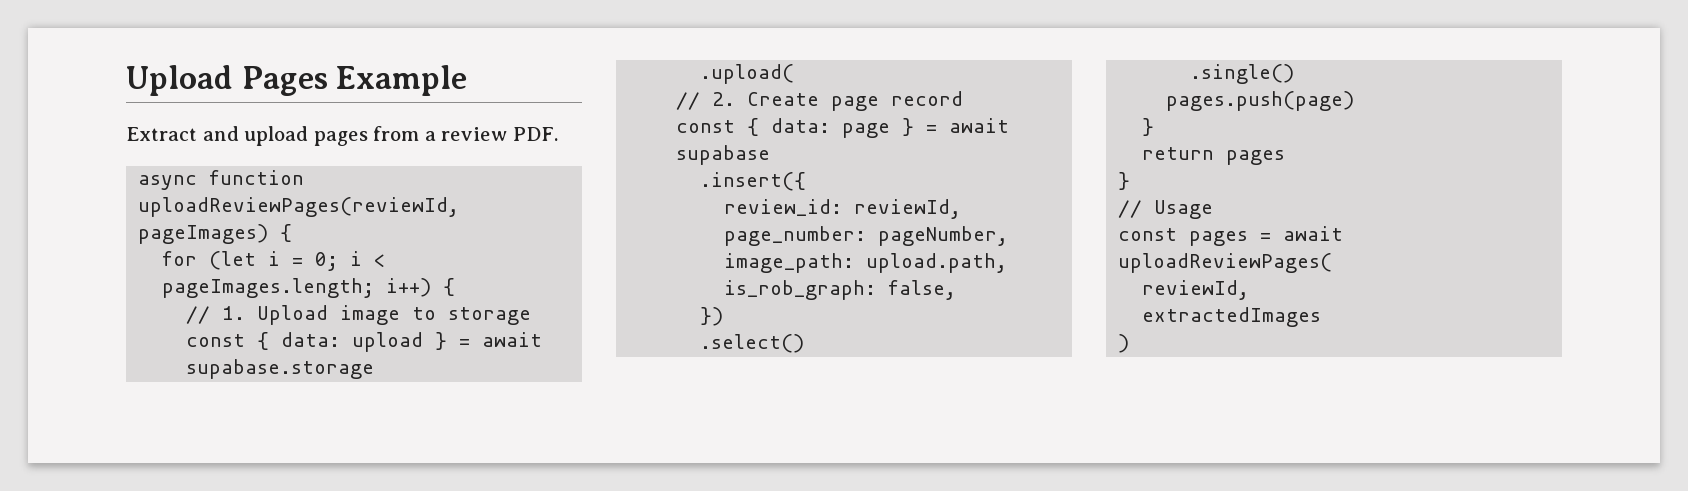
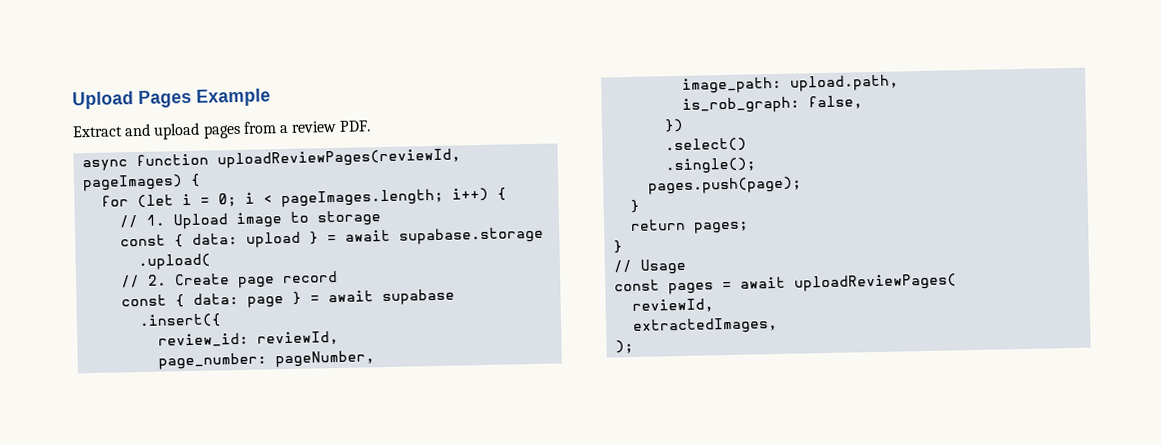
- .single()
- pages.push(page)
+ .single();
+ pages.push(page);
- return pages
+ return pages;
- extractedImages
- )
+ extractedImages,
+ );

